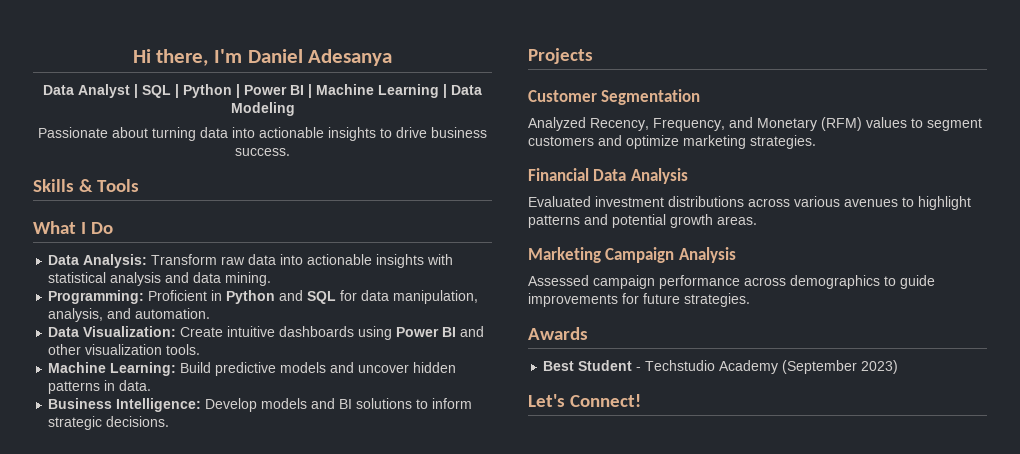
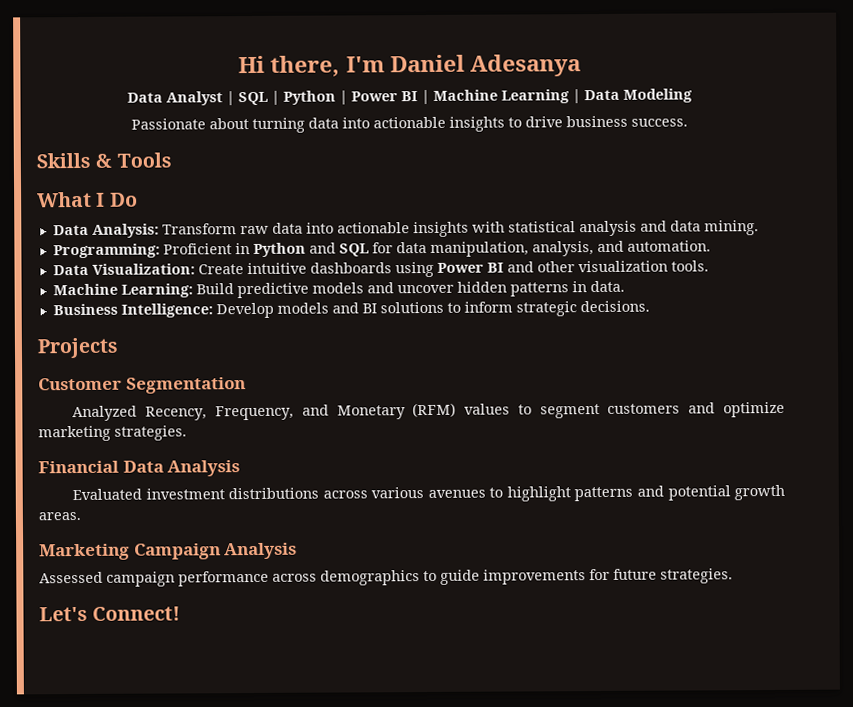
- Awards
- Best Student - Techstudio Academy (September 2023)

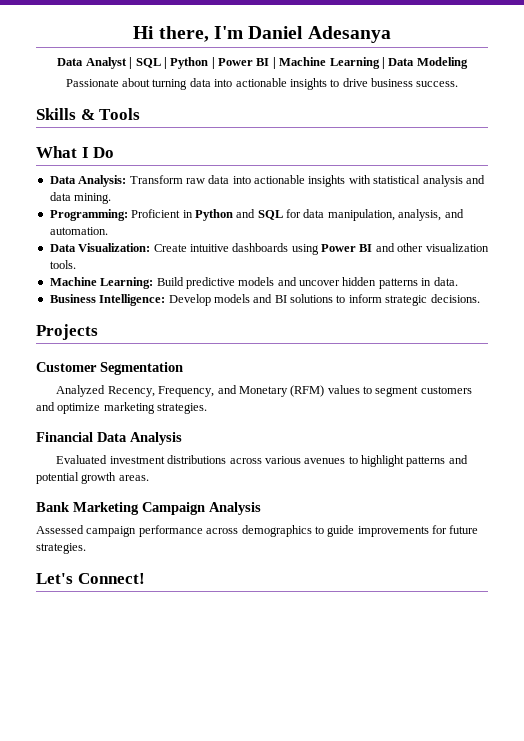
- Marketing Campaign Analysis
+ Bank Marketing Campaign Analysis

